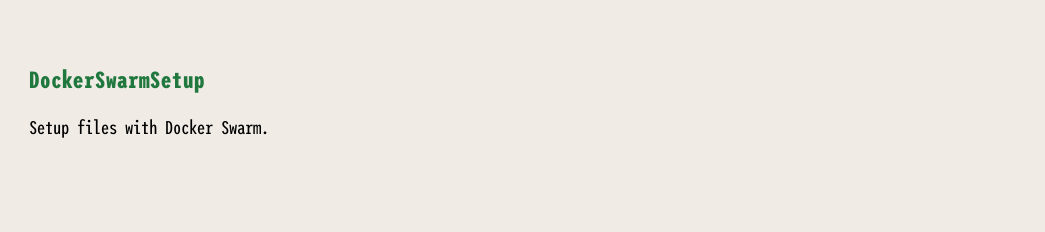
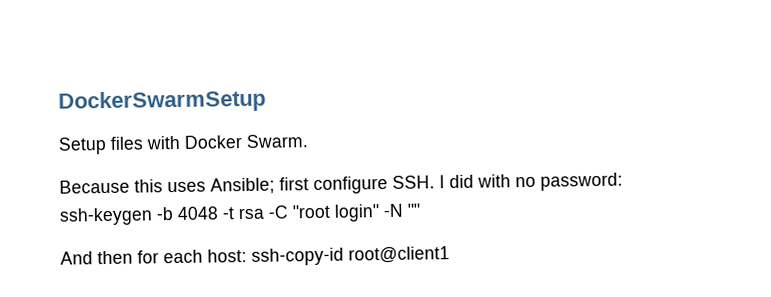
+ Because this uses Ansible; first configure SSH. I did with no password: ssh-keygen -b 4048 -t rsa -C "root login" -N ""
+ And then for each host: ssh-copy-id root@client1

